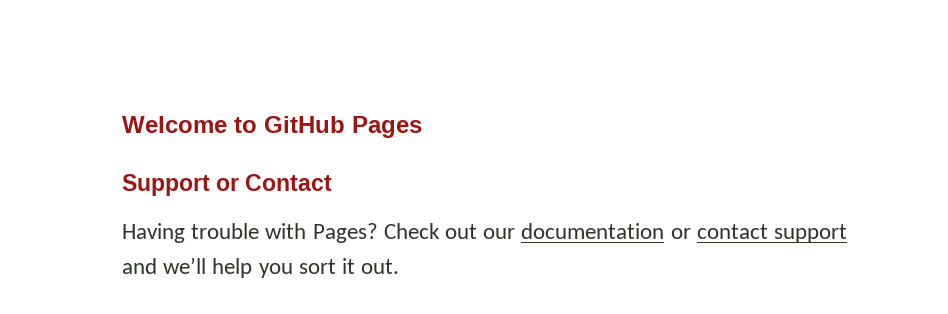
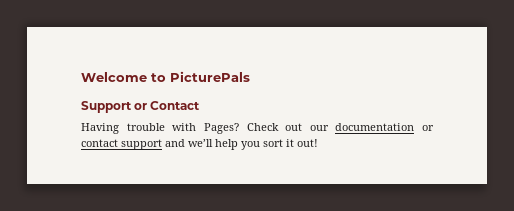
- Welcome to GitHub Pages
+ Welcome to PicturePals
- Check out our documentation or contact support and we’ll help you sort it out.
+ Check out our documentation or contact support and we’ll help you sort it out!

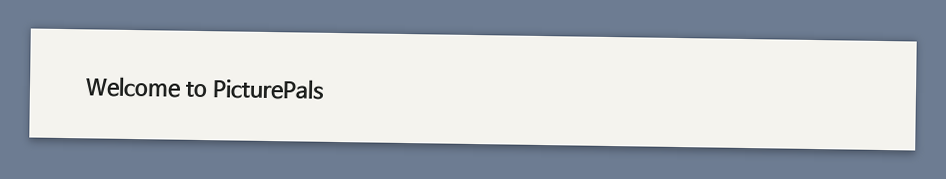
- Support or Contact
- Having trouble with Pages? Check out our documentation or contact support and we’ll help you sort it out!

